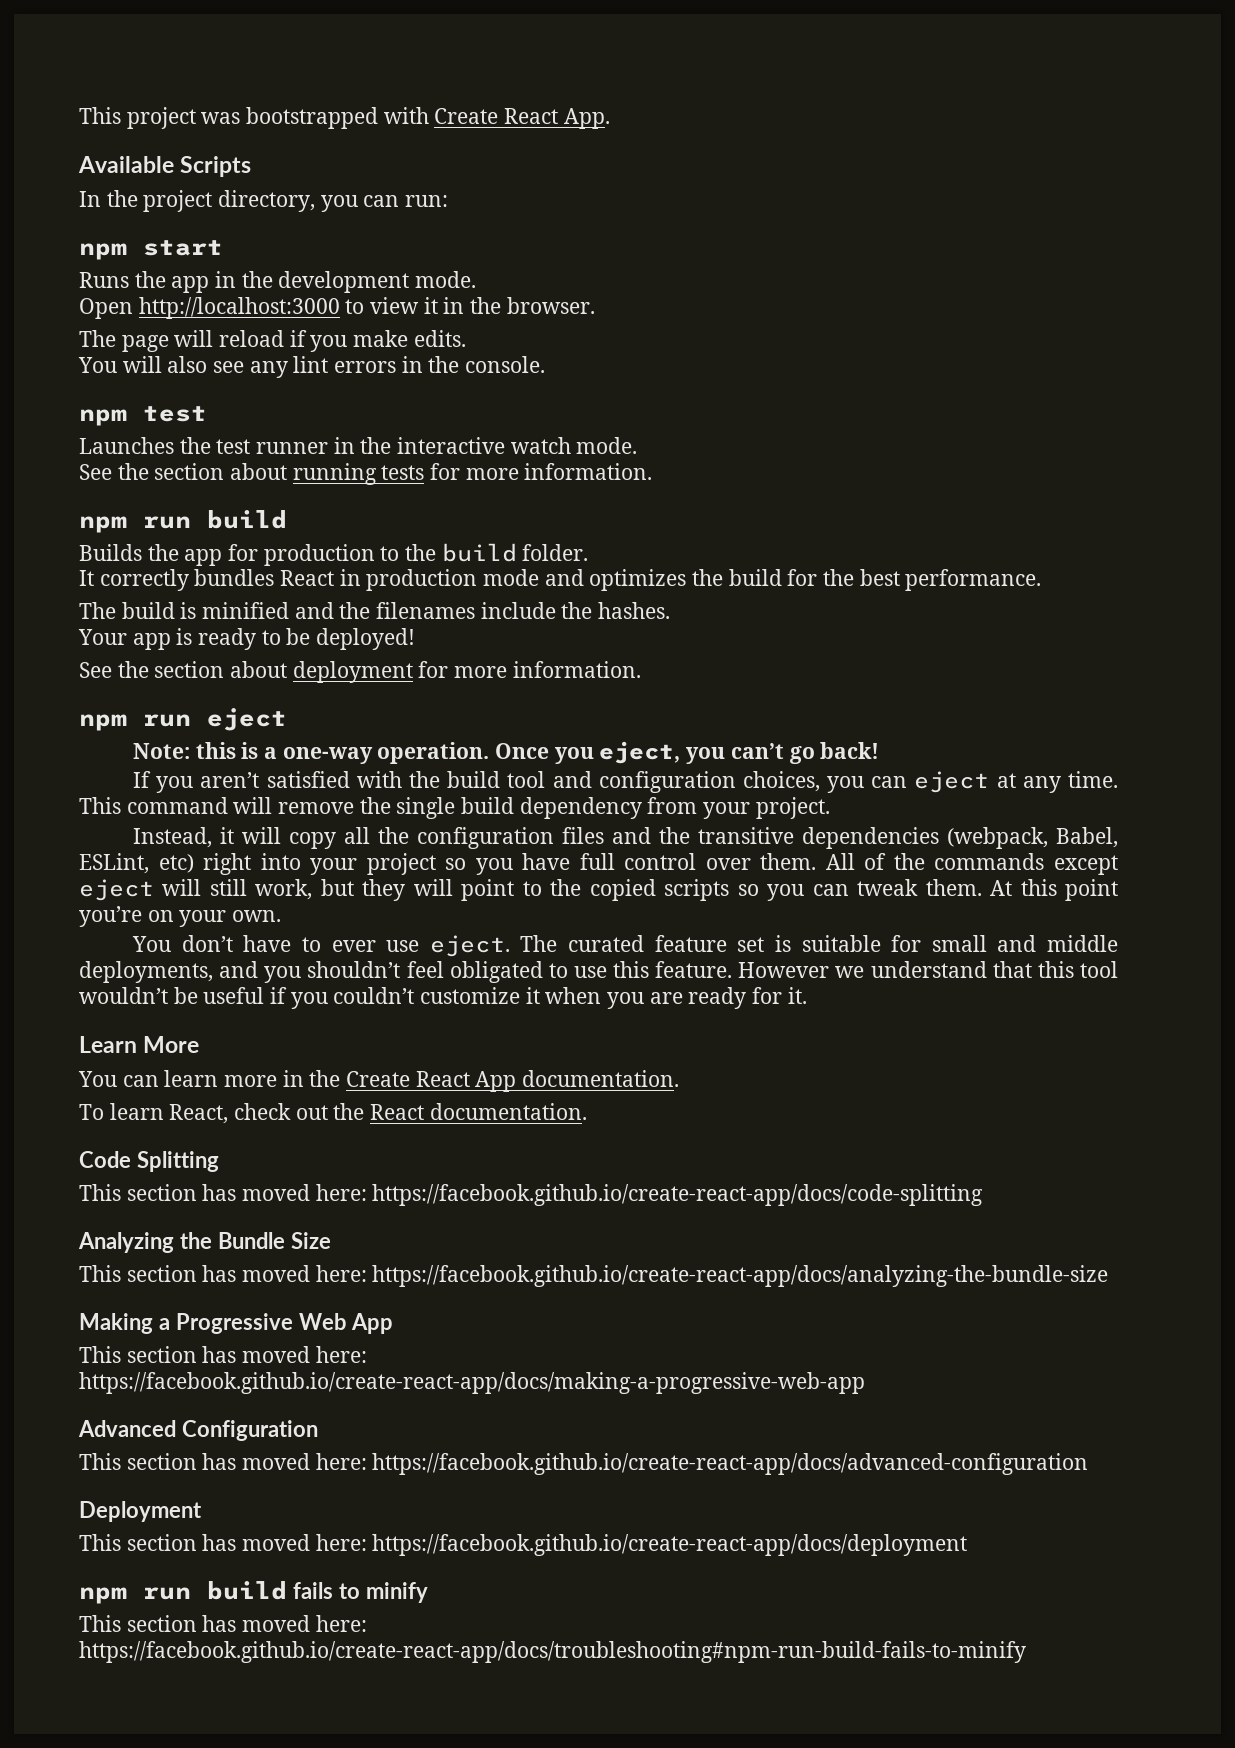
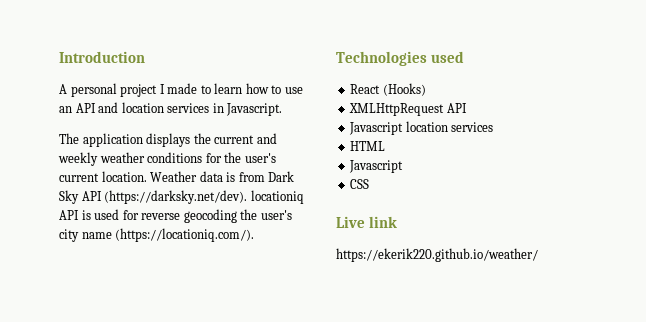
- This project was bootstrapped with Create React App.
- Available Scripts
- In the project directory, you can run:
- npm start
- Runs the app in the development mode.
- Open http://localhost:3000 to view it in the browser.
- The page will reload if you make edits.
- You will also see any lint errors in the console.
- npm test
- Launches the test runner in the interactive watch mode.
- See the section about running tests for more information.
- npm run build
- Builds the app for production to the build folder.
- It correctly bundles React in production mode and optimizes the build for the best performance.
- The build is minified and the filenames include the hashes.
- Your app is ready to be deployed!
- See the section about deployment for more information.
- npm run eject
- Note: this is a one-way operation. Once you eject, you can’t go back!
- If you aren’t satisfied with the build tool and configuration choices, you can eject at any time. This command will remove the single build dependency from your project.
- Instead, it will copy all the configuration files and the transitive dependencies (webpack, Babel, ESLint, etc) right into your project so you have full control over them. All of the commands except eject will still work, but they will point to the copied scripts so you can tweak them. At this point you’re on your own.
- You don’t have to ever use eject. The curated feature set is suitable for small and middle deployments, and you shouldn’t feel obligated to use this feature. However we understand that this tool wouldn’t be useful if you couldn’t customize it when you are ready for it.
- Learn More
- You can learn more in the Create React App documentation.
- To learn React, check out the React documentation.
- Code Splitting
- This section has moved here: https://facebook.github.io/create-react-app/docs/code-splitting
- Analyzing the Bundle Size
- This section has moved here: https://facebook.github.io/create-react-app/docs/analyzing-the-bundle-size
- Making a Progressive Web App
- This section has moved here: https://facebook.github.io/create-react-app/docs/making-a-progressive-web-app
- Advanced Configuration
- This section has moved here: https://facebook.github.io/create-react-app/docs/advanced-configuration
- Deployment
- This section has moved here: https://facebook.github.io/create-react-app/docs/deployment
- npm run build fails to minify
- This section has moved here: https://facebook.github.io/create-react-app/docs/troubleshooting#npm-run-build-fails-to-minify
+ Introduction
+ A personal project I made to learn how to use an API and location services in Javascript.
+ The application displays the current and weekly weather conditions for the user's current location. Weather data is from Dark Sky API (https://darksky.net/dev). locationiq API is used for reverse geocoding the user's city name (https://locationiq.com/).
+ Technologies used
+ React (Hooks)
+ XMLHttpRequest API
+ Javascript location services
+ HTML
+ Javascript
+ CSS
+ Live link
+ https://ekerik220.github.io/weather/

